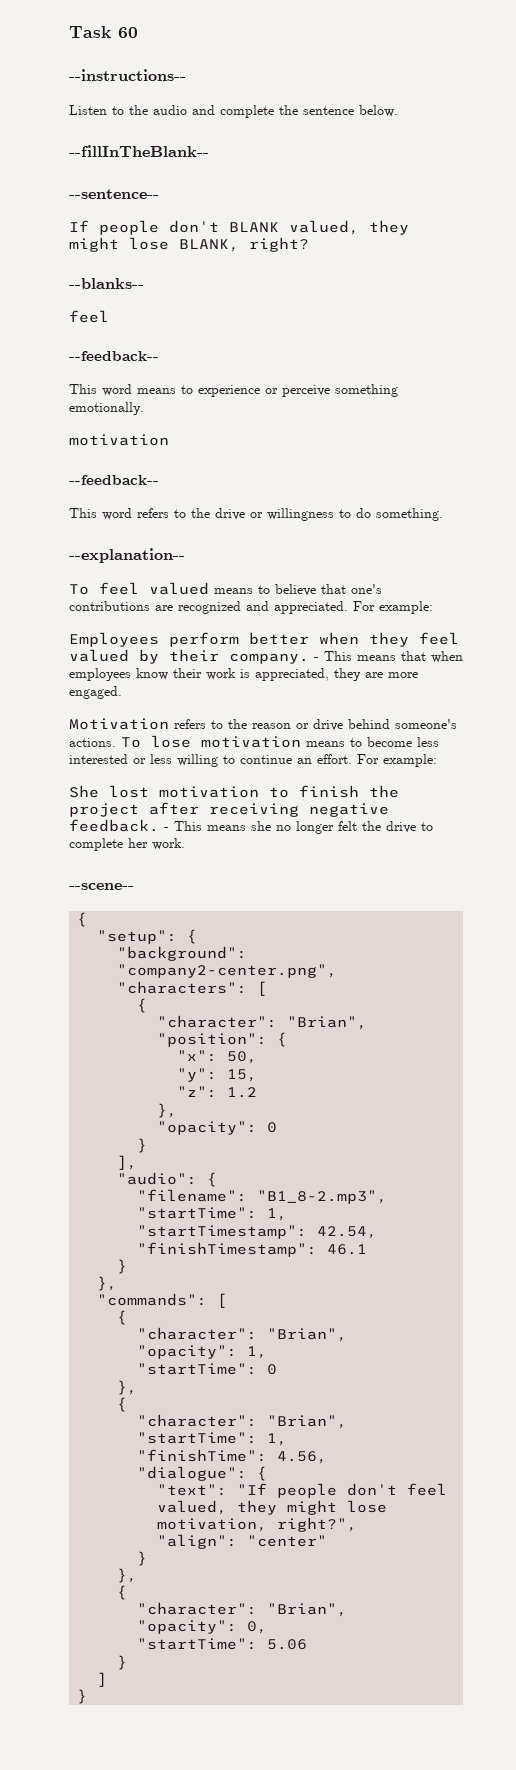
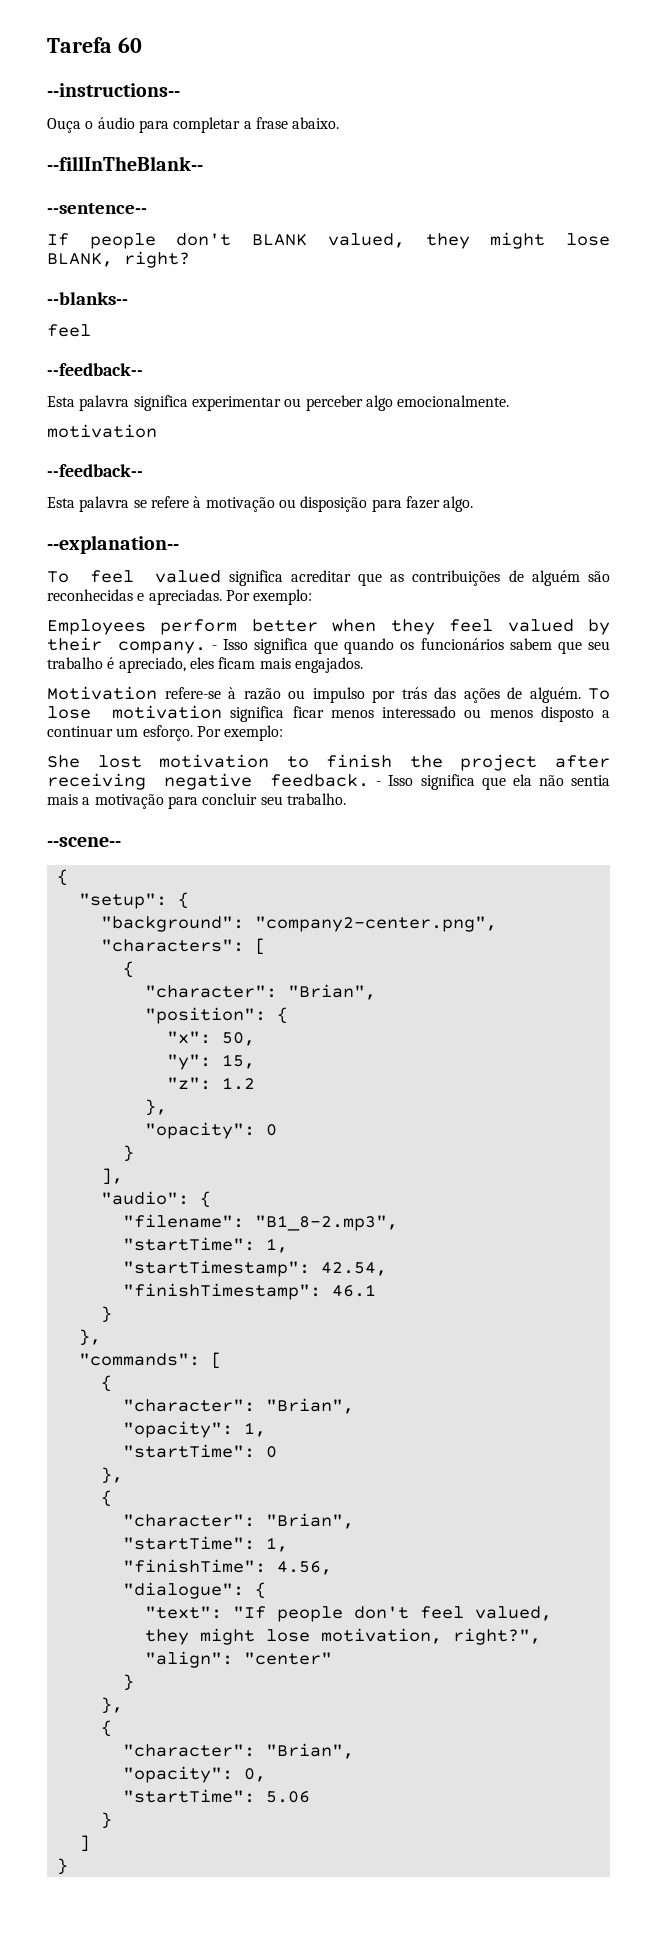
- Task 60
+ Tarefa 60
- Listen to the audio and complete the sentence below.
+ Ouça o áudio para completar a frase abaixo.
- This word means to experience or perceive something emotionally.
+ Esta palavra significa experimentar ou perceber algo emocionalmente.
  motivation
  --feedback--
- This word refers to the drive or willingness to do something.
+ Esta palavra se refere à motivação ou disposição para fazer algo.
  --explanation--
- To feel valued means to believe that one's contributions are recognized and appreciated. For example:
+ To feel valued significa acreditar que as contribuições de alguém são reconhecidas e apreciadas. Por exemplo:
- - This means that when employees know their work is appreciated, they are more engaged.
- Motivation refers to the reason or drive behind someone's actions. To lose motivation means to become less interested or less willing to continue an effort. For example:
+ - Isso significa que quando os funcionários sabem que seu trabalho é apreciado, eles ficam mais engajados.
+ Motivation refere-se à razão ou impulso por trás das ações de alguém. To lose motivation significa ficar menos interessado ou menos disposto a continuar um esforço. Por exemplo:
- - This means she no longer felt the drive to complete her work.
+ - Isso significa que ela não sentia mais a motivação para concluir seu trabalho.

